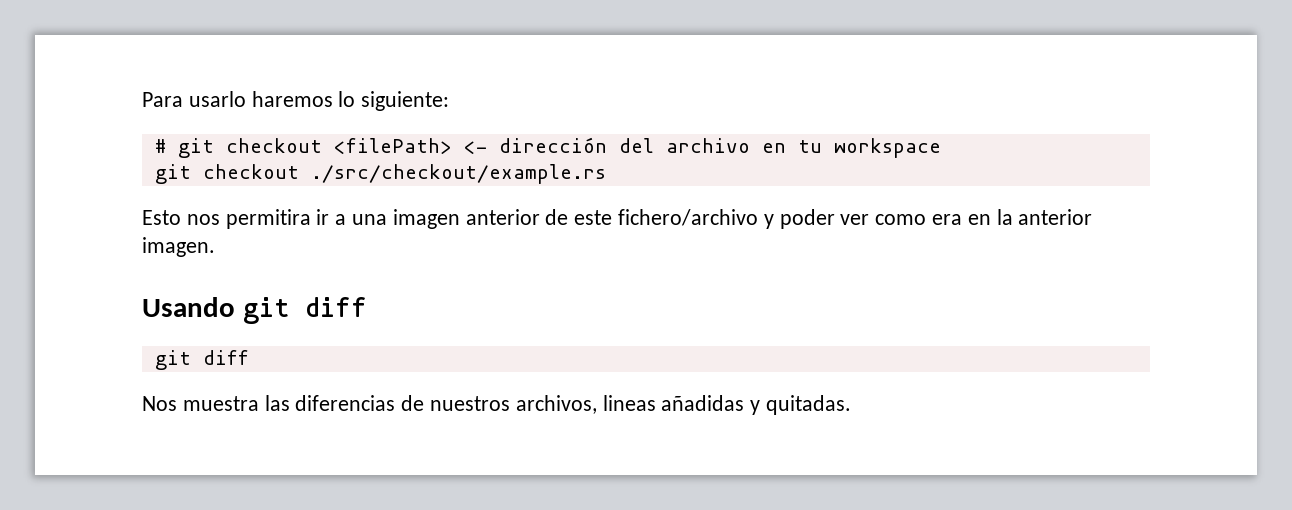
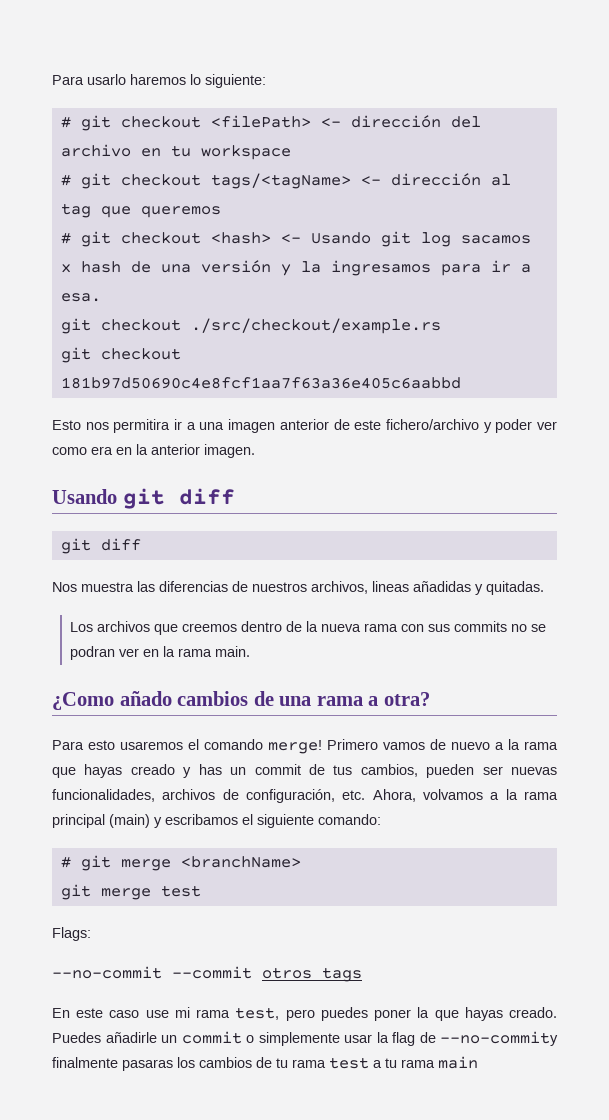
+ # git checkout tags/<tagName> <- dirección al tag que queremos
+ # git checkout <hash> <- Usando git log sacamos x hash de una versión y la ingresamos para ir a esa.
+ git checkout 181b97d50690c4e8fcf1aa7f63a36e405c6aabbd
+ Los archivos que creemos dentro de la nueva rama con sus commits no se podran ver en la rama main.
+ ¿Como añado cambios de una rama a otra?
+ Para esto usaremos el comando merge! Primero vamos de nuevo a la rama que hayas creado y has un commit de tus cambios, pueden ser nuevas funcionalidades, archivos de configuración, etc. Ahora, volvamos a la rama principal (main) y escribamos el siguiente comando:
+ # git merge <branchName>
+ git merge test
+ Flags:
+ --no-commit --commit otros tags
+ En este caso use mi rama test, pero puedes poner la que hayas creado. Puedes añadirle un commit o simplemente usar la flag de --no-commity finalmente pasaras los cambios de tu rama test a tu rama main

